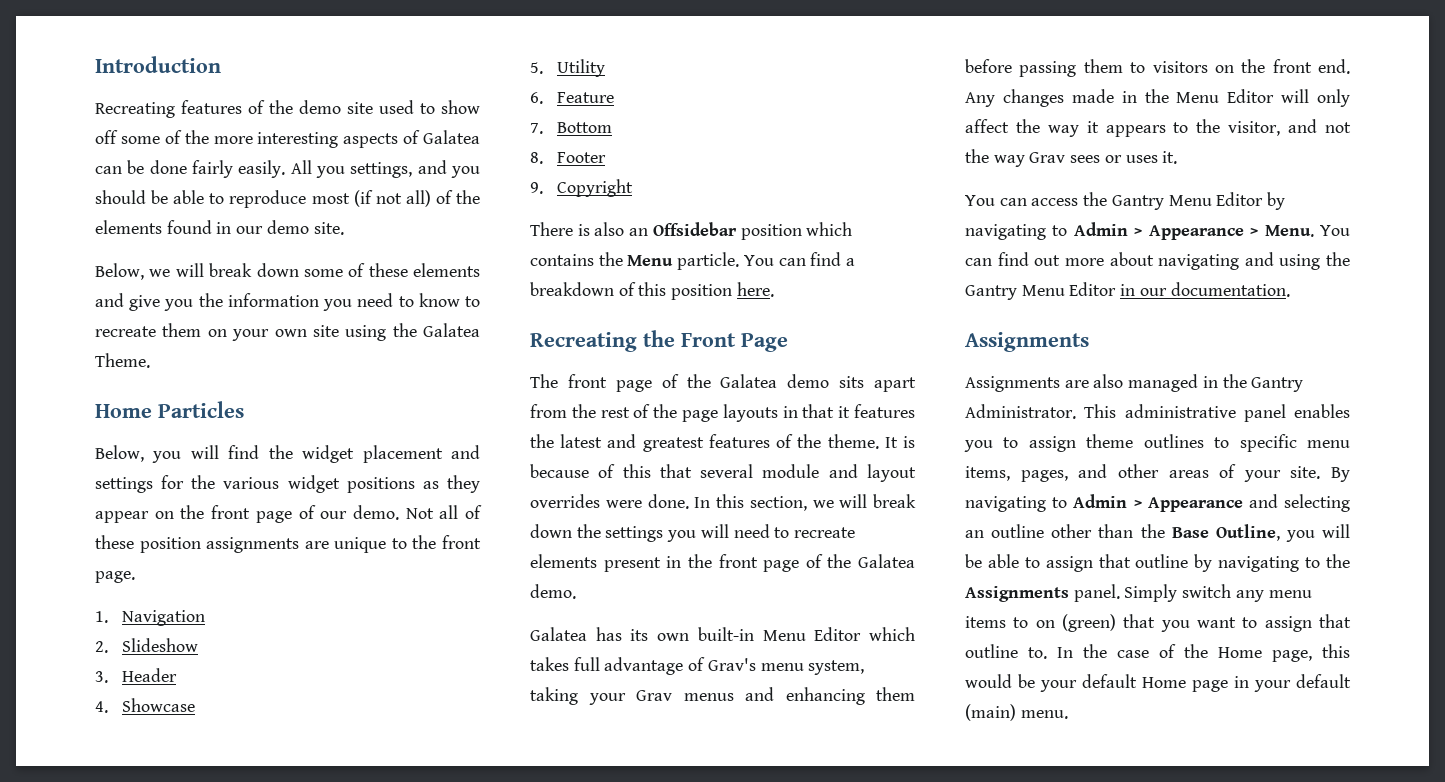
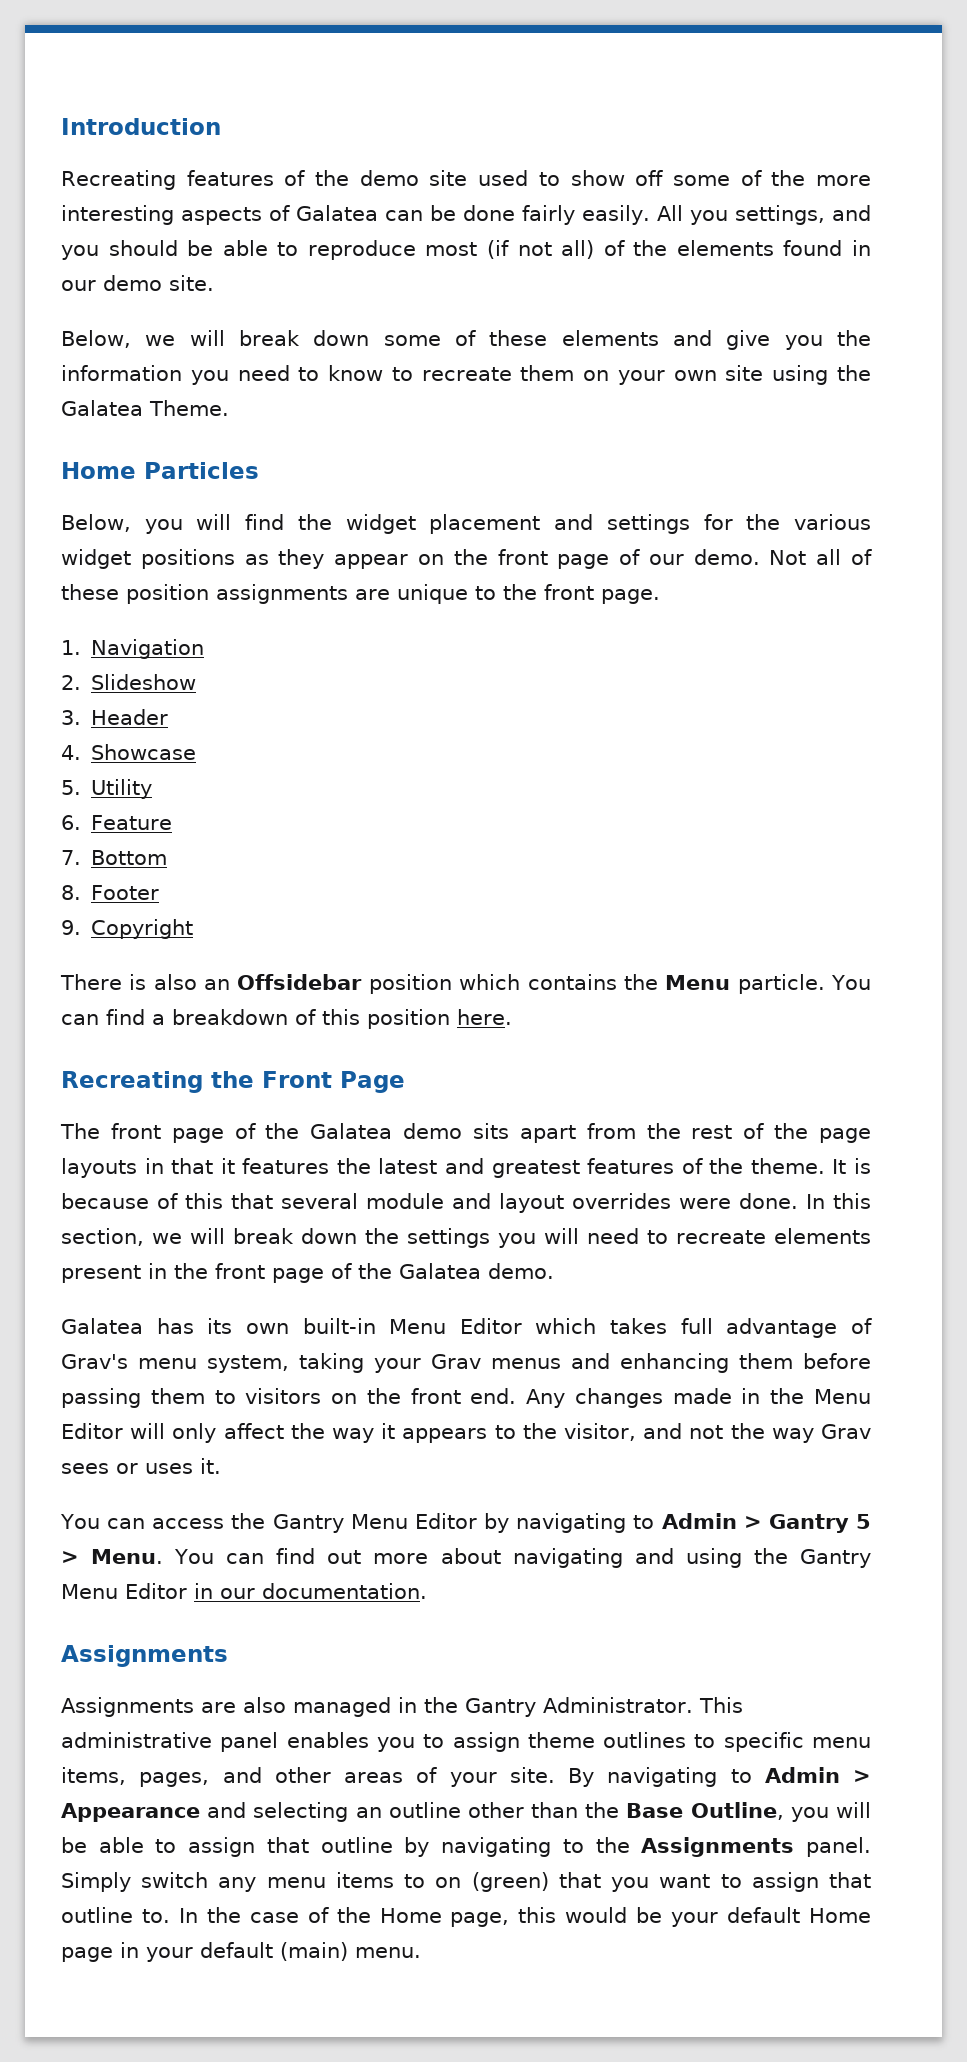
- You can access the Gantry Menu Editor by navigating to Admin > Appearance > Menu.
+ You can access the Gantry Menu Editor by navigating to Admin > Gantry 5 > Menu.

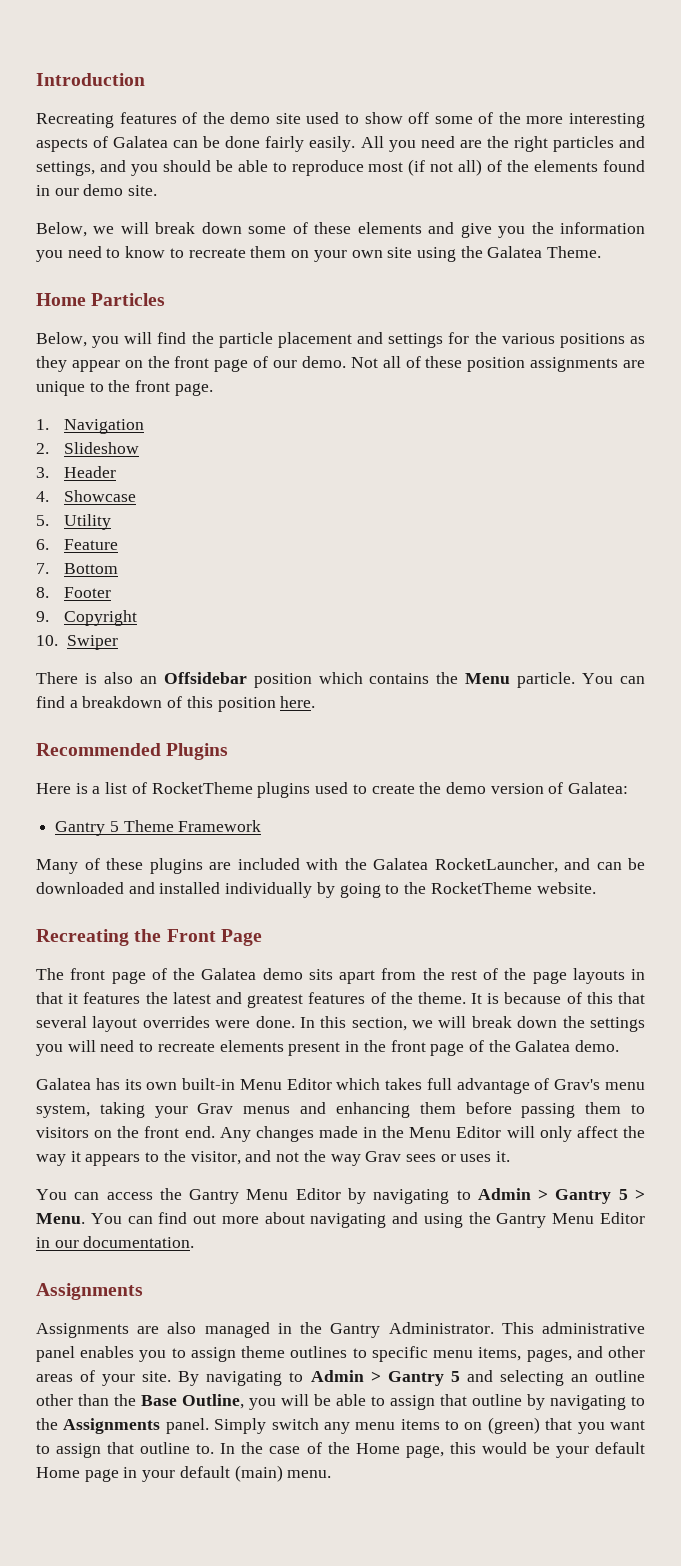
- All you settings, and you should be able to reproduce most (if not all) of the elements found in our demo site.
+ All you need are the right particles and settings, and you should be able to reproduce most (if not all) of the elements found in our demo site.
- Below, you will find the widget placement and settings for the various widget positions as they appear on the front page of our demo.
+ Below, you will find the particle placement and settings for the various positions as they appear on the front page of our demo.
+ 10. Swiper
+ Recommended Plugins
+ Here is a list of RocketTheme plugins used to create the demo version of Galatea:
+ Gantry 5 Theme Framework
+ Many of these plugins are included with the Galatea RocketLauncher, and can be downloaded and installed individually by going to the RocketTheme website.
- It is because of this that several module and layout overrides were done.
+ It is because of this that several layout overrides were done.
- By navigating to Admin > Appearance and selecting an outline other than the Base Outline, you will be able to assign that outline by navigating to the Assignments panel.
+ By navigating to Admin > Gantry 5 and selecting an outline other than the Base Outline, you will be able to assign that outline by navigating to the Assignments panel.

